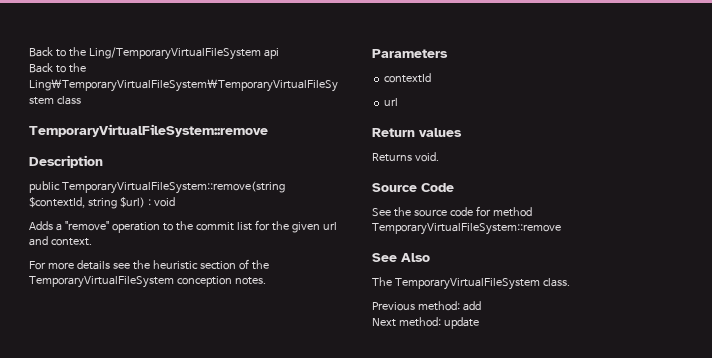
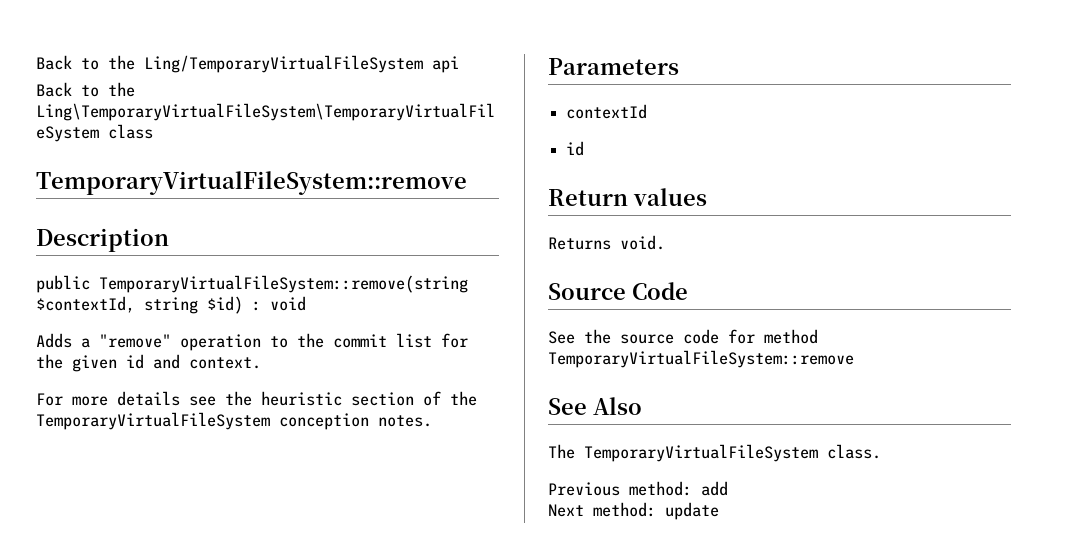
- public TemporaryVirtualFileSystem::remove(string $contextId, string $url) : void
+ public TemporaryVirtualFileSystem::remove(string $contextId, string $id) : void
- Adds a "remove" operation to the commit list for the given url and context.
+ Adds a "remove" operation to the commit list for the given id and context.
  contextId
- url
+ id

